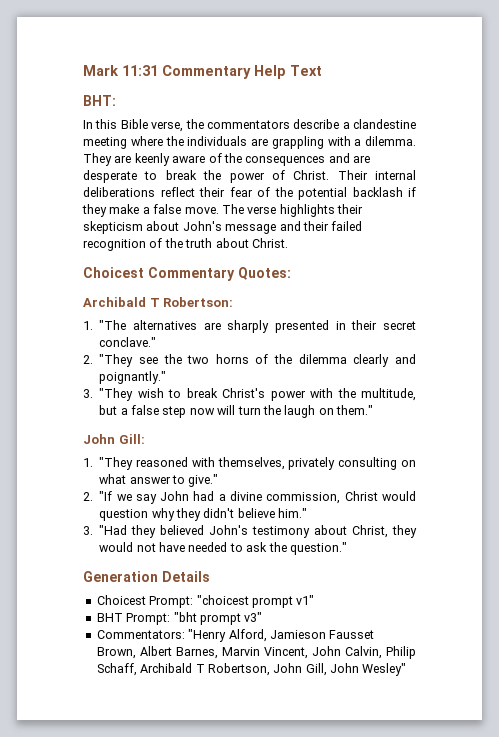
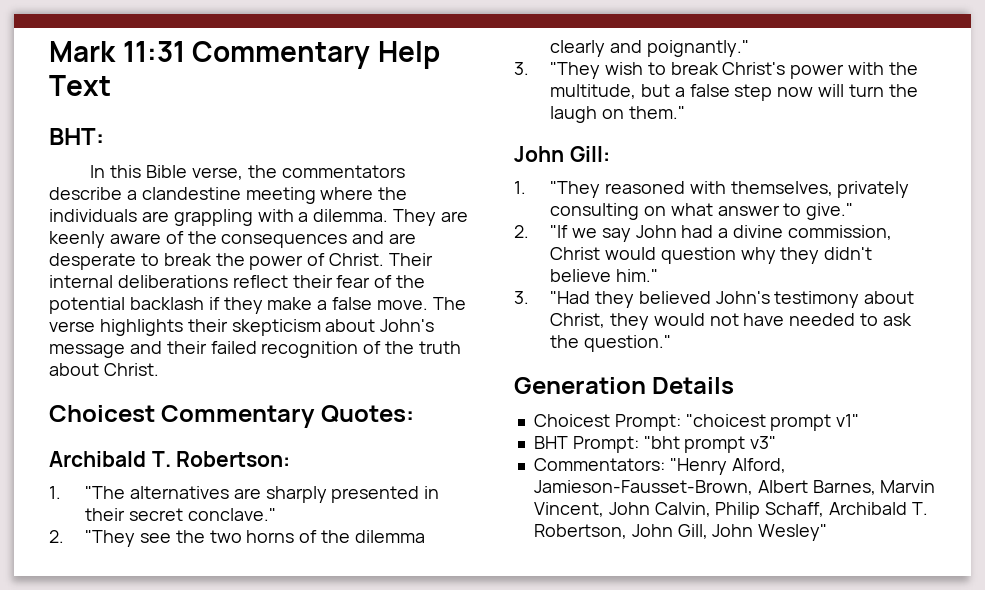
- Archibald T Robertson:
+ Archibald T. Robertson:
- Commentators: "Henry Alford, Jamieson Fausset Brown, Albert Barnes, Marvin Vincent, John Calvin, Philip Schaff, Archibald T Robertson, John Gill, John Wesley"
+ Commentators: "Henry Alford, Jamieson-Fausset-Brown, Albert Barnes, Marvin Vincent, John Calvin, Philip Schaff, Archibald T. Robertson, John Gill, John Wesley"

